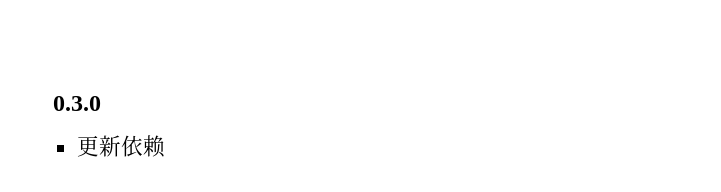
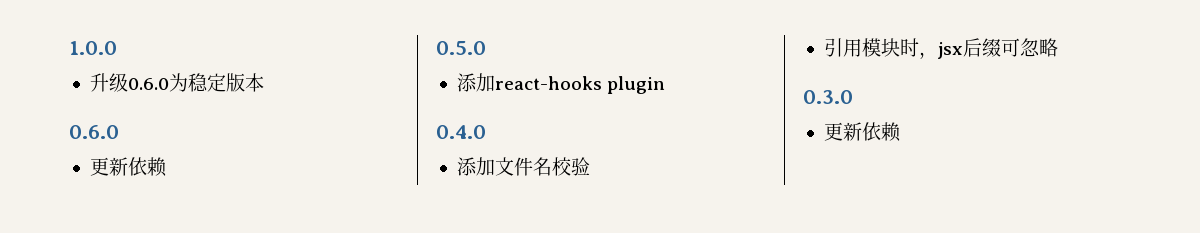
+ 1.0.0
+ 升级0.6.0为稳定版本
+ 0.6.0
+ 更新依赖
+ 0.5.0
+ 添加react-hooks plugin
+ 0.4.0
+ 添加文件名校验
+ 引用模块时，jsx后缀可忽略

